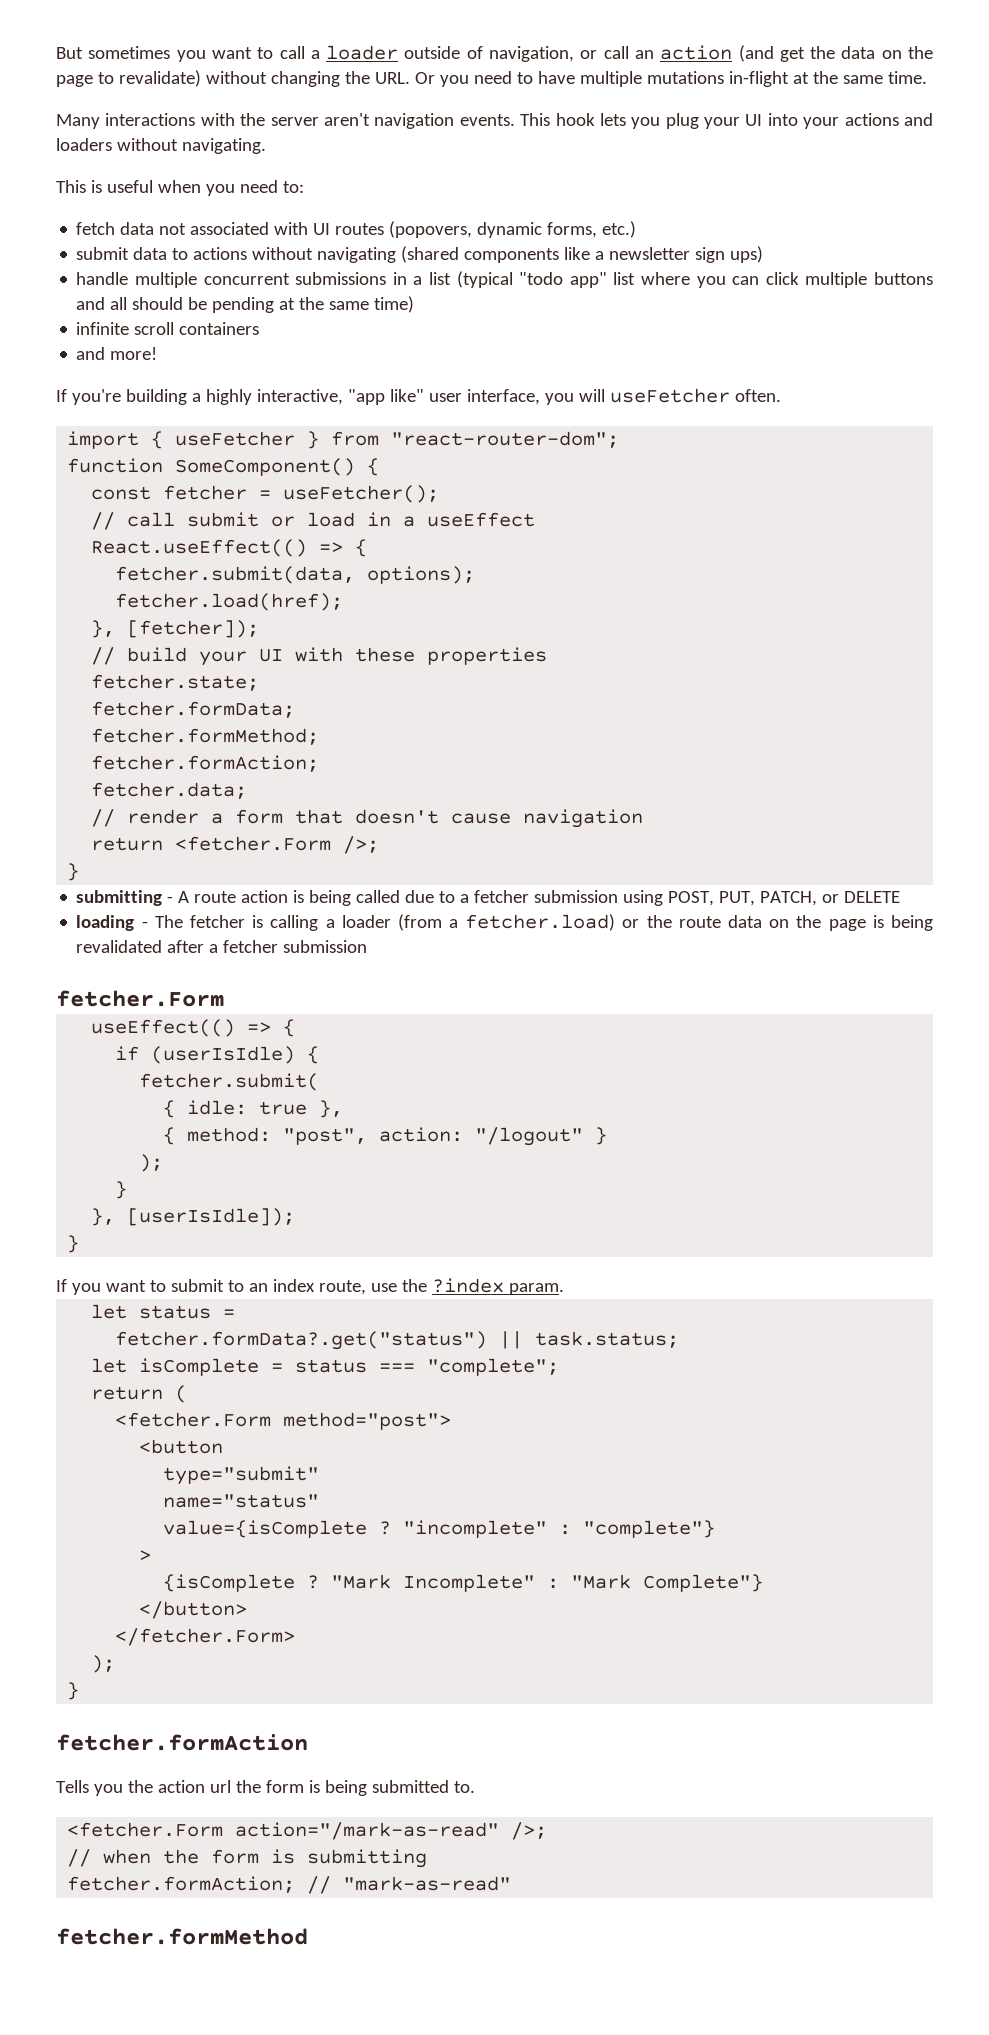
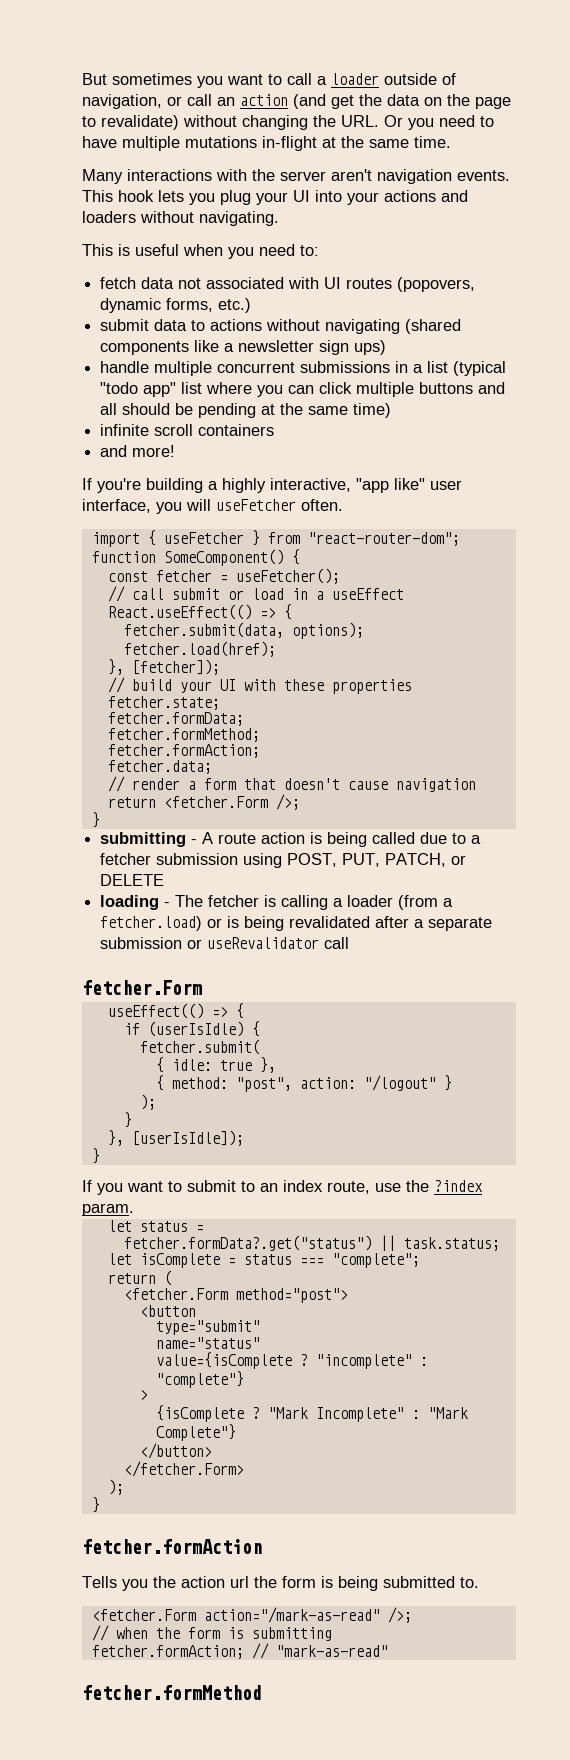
- loading - The fetcher is calling a loader (from a fetcher.load) or the route data on the page is being revalidated after a fetcher submission
+ loading - The fetcher is calling a loader (from a fetcher.load) or is being revalidated after a separate submission or useRevalidator call

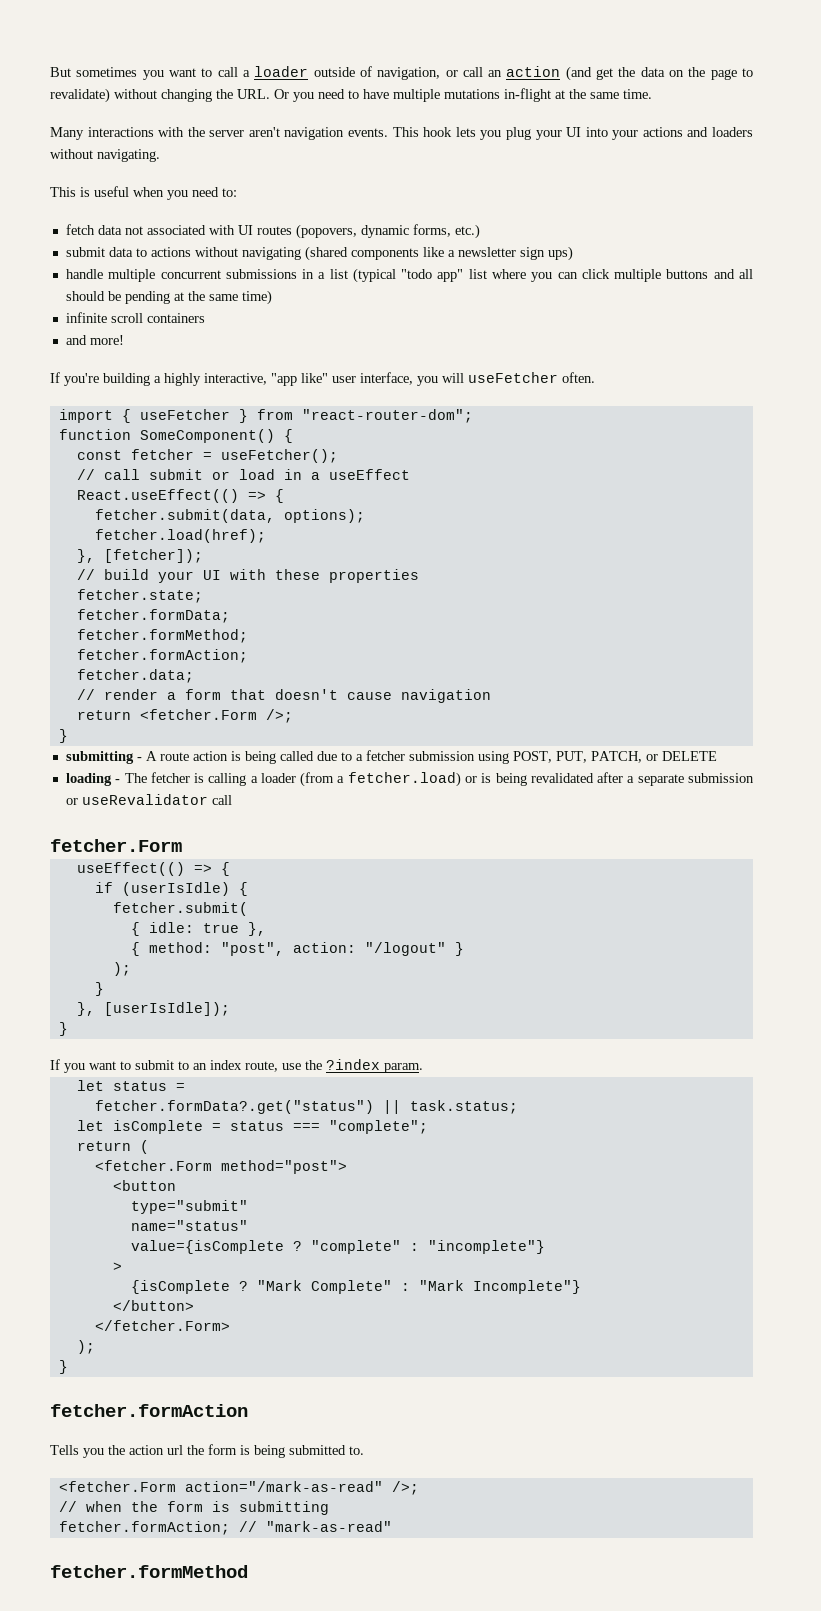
- "incomplete" : "complete"}
+ "complete" : "incomplete"}
- "Mark Incomplete" : "Mark Complete"}
+ "Mark Complete" : "Mark Incomplete"}

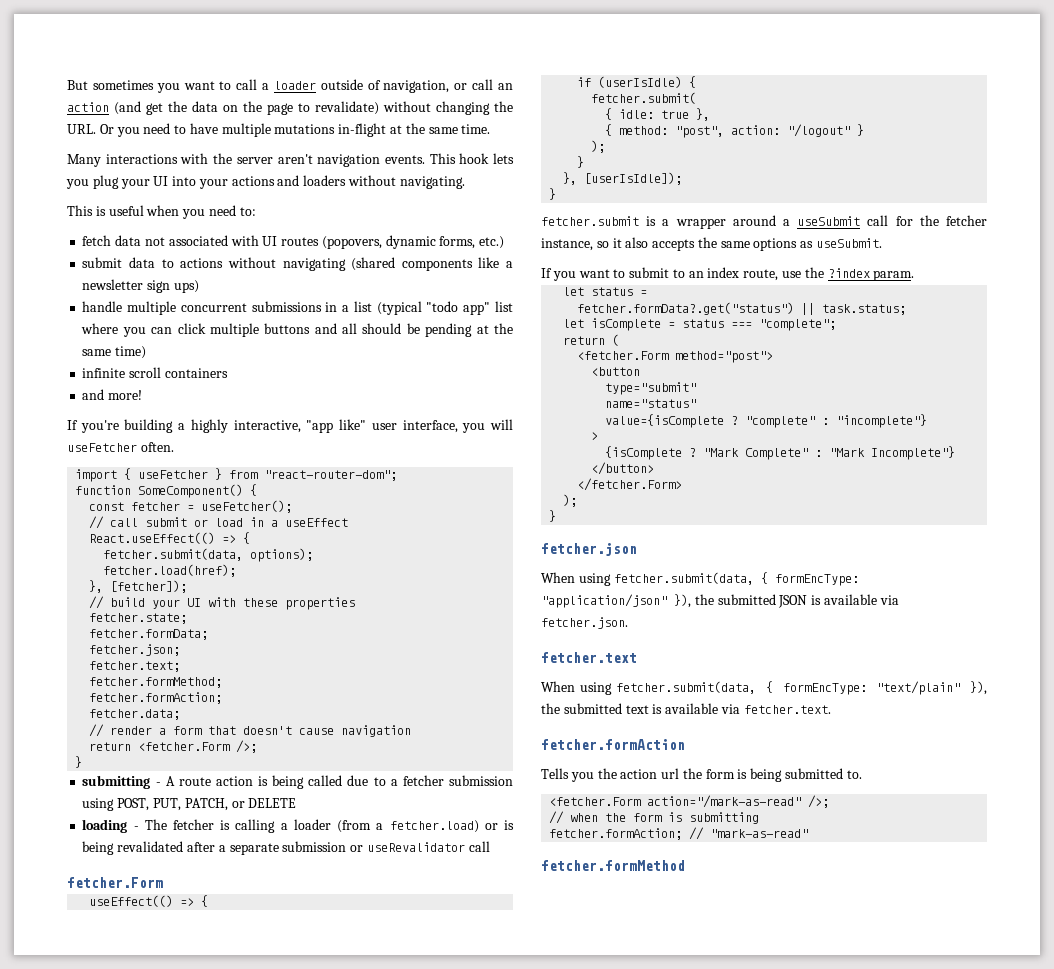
+ fetcher.json;
+ fetcher.text;
+ fetcher.submit is a wrapper around a useSubmit call for the fetcher instance, so it also accepts the same options as useSubmit.
+ fetcher.json
+ When using fetcher.submit(data, { formEncType: "application/json" }), the submitted JSON is available via fetcher.json.
+ fetcher.text
+ When using fetcher.submit(data, { formEncType: "text/plain" }), the submitted text is available via fetcher.text.

